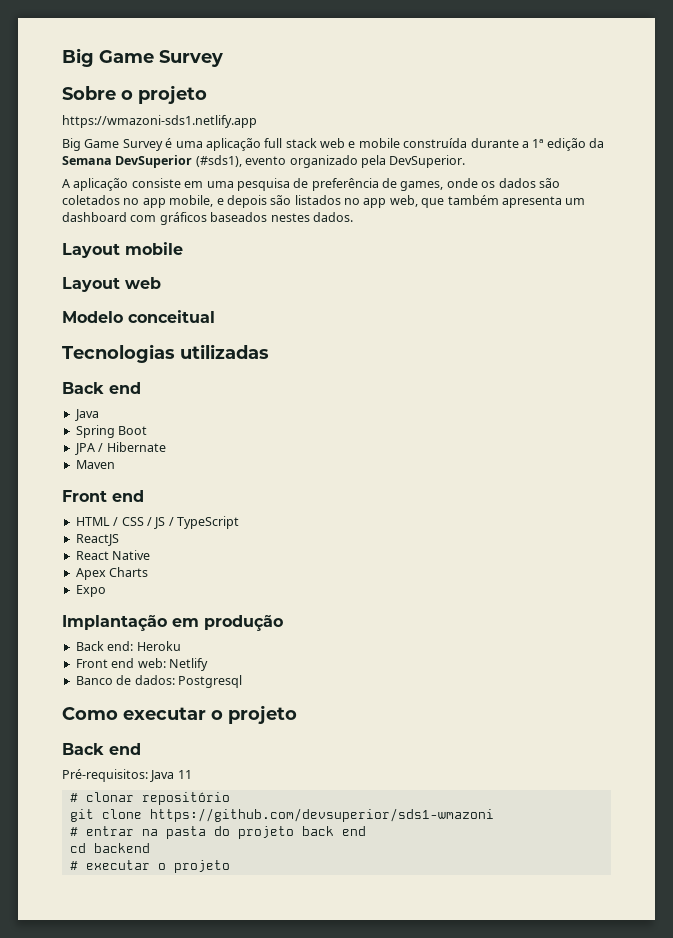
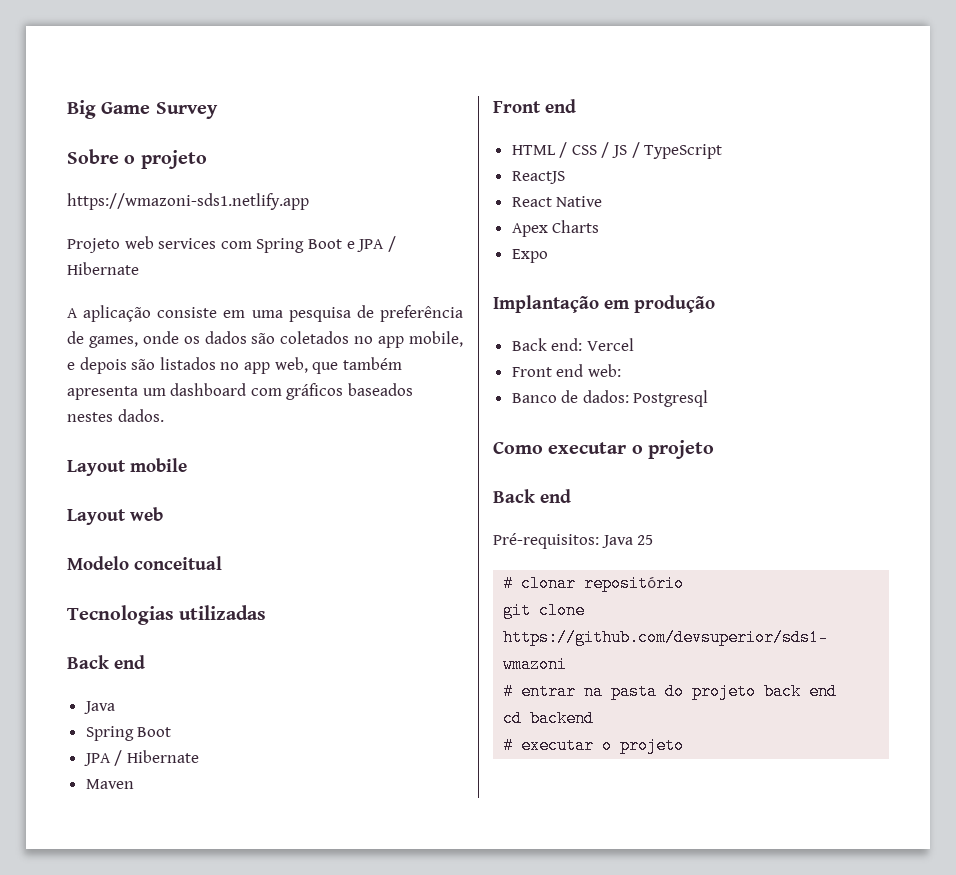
- Big Game Survey é uma aplicação full stack web e mobile construída durante a 1ª edição da Semana DevSuperior (#sds1), evento organizado pela DevSuperior.
+ Projeto web services com Spring Boot e JPA / Hibernate
- Back end: Heroku
+ Back end: Vercel
- Front end web: Netlify
+ Front end web:
- Pré-requisitos: Java 11
+ Pré-requisitos: Java 25

